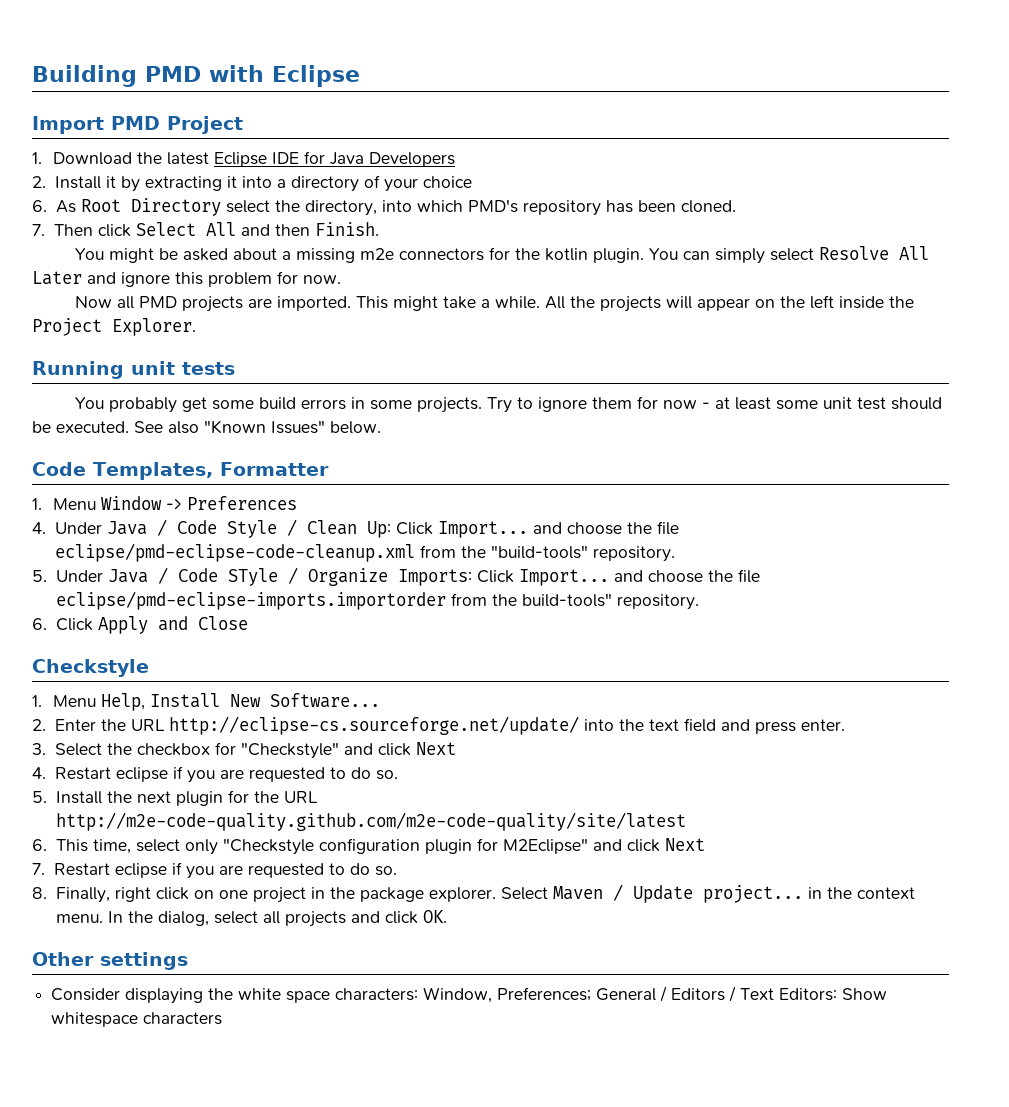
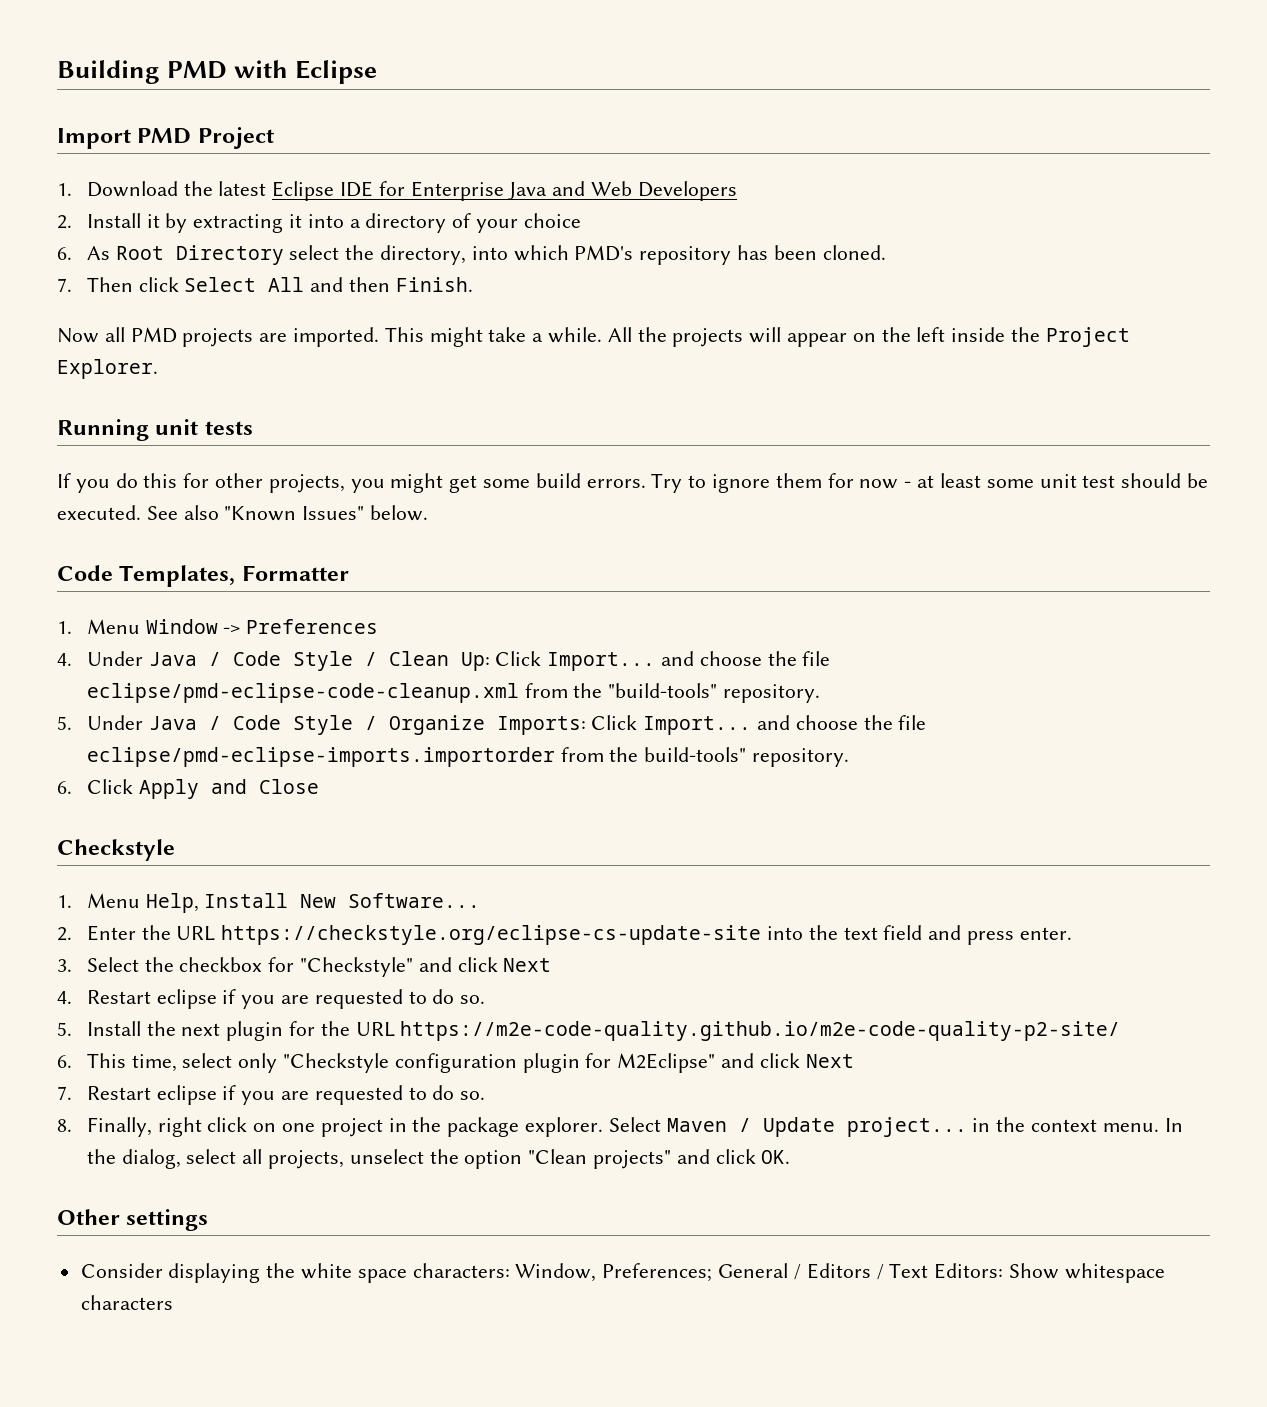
- 1. Download the latest Eclipse IDE for Java Developers
+ 1. Download the latest Eclipse IDE for Enterprise Java and Web Developers
- You might be asked about a missing m2e connectors for the kotlin plugin. You can simply select Resolve All Later and ignore this problem for now.
- You probably get some build errors in some projects.
+ If you do this for other projects, you might get some build errors.
- 5. Under Java / Code STyle / Organize Imports: Click Import... and choose the file eclipse/pmd-eclipse-imports.importorder from the build-tools" repository.
+ 5. Under Java / Code Style / Organize Imports: Click Import... and choose the file eclipse/pmd-eclipse-imports.importorder from the build-tools" repository.
- 2. Enter the URL http://eclipse-cs.sourceforge.net/update/ into the text field and press enter.
+ 2. Enter the URL https://checkstyle.org/eclipse-cs-update-site into the text field and press enter.
- 5. Install the next plugin for the URL http://m2e-code-quality.github.com/m2e-code-quality/site/latest
+ 5. Install the next plugin for the URL https://m2e-code-quality.github.io/m2e-code-quality-p2-site/
- In the dialog, select all projects and click OK.
+ In the dialog, select all projects, unselect the option "Clean projects" and click OK.

